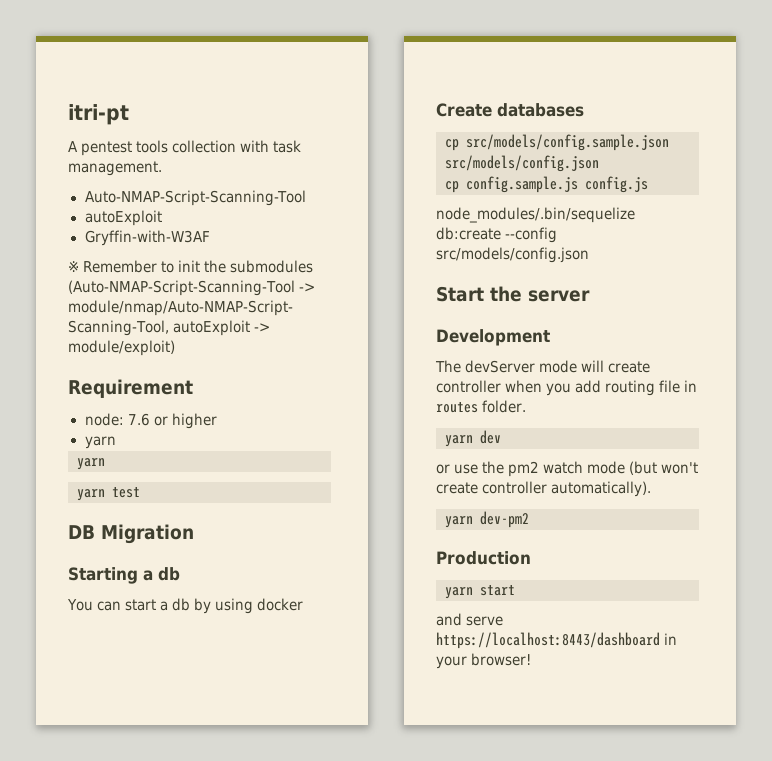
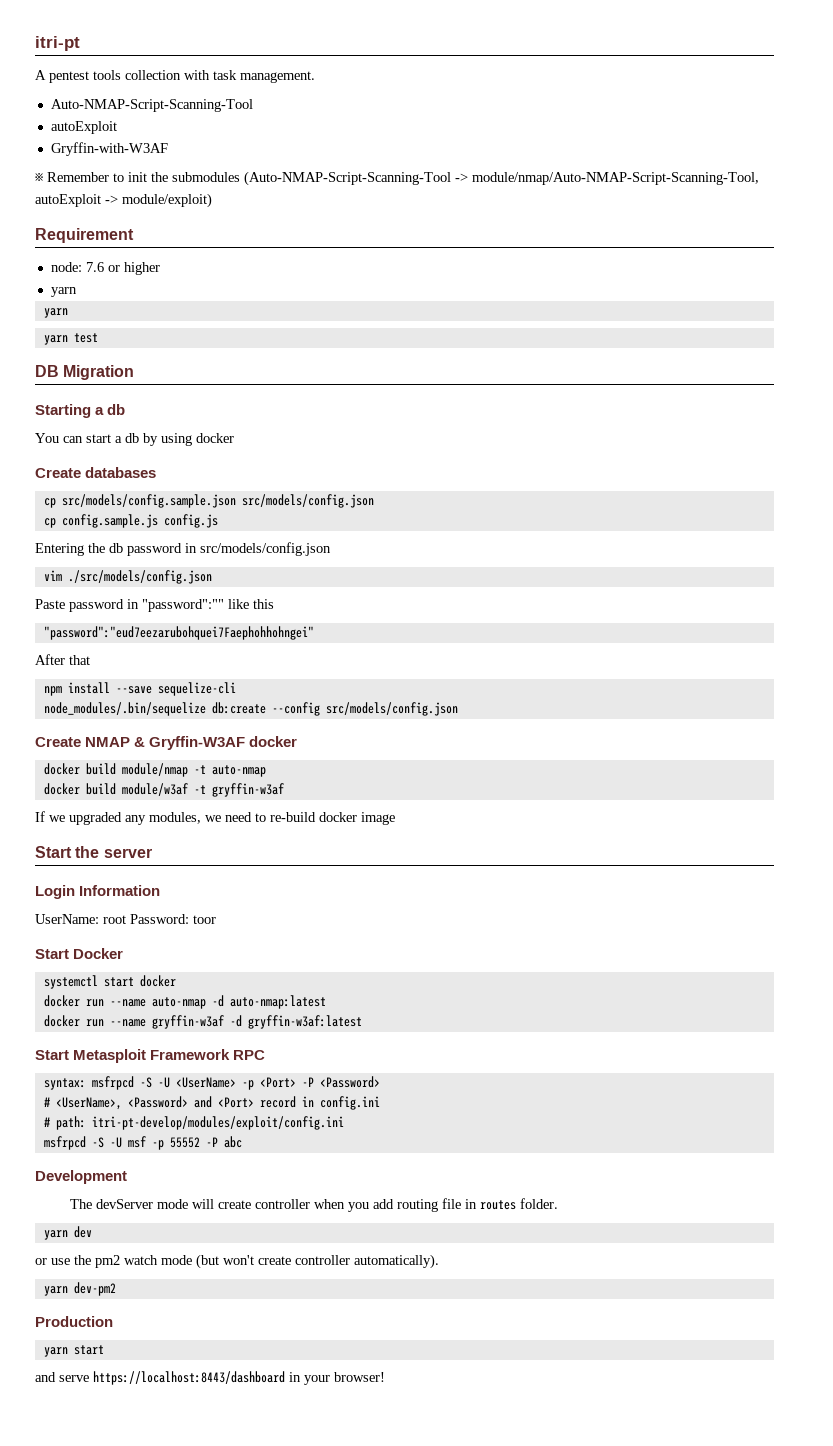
+ Entering the db password in src/models/config.json
+ vim ./src/models/config.json
+ Paste password in "password":"" like this
+ "password":"eud7eezarubohquei7Faephohhohngei"
+ After that
+ npm install --save sequelize-cli
  node_modules/.bin/sequelize db:create --config src/models/config.json
+ Create NMAP & Gryffin-W3AF docker
+ docker build module/nmap -t auto-nmap
+ docker build module/w3af -t gryffin-w3af
+ If we upgraded any modules, we need to re-build docker image
  Start the server
+ Login Information
+ UserName: root Password: toor
+ Start Docker
+ systemctl start docker
+ docker run --name auto-nmap -d auto-nmap:latest
+ docker run --name gryffin-w3af -d gryffin-w3af:latest
+ Start Metasploit Framework RPC
+ syntax: msfrpcd -S -U <UserName> -p <Port> -P <Password>
+ # <UserName>, <Password> and <Port> record in config.ini
+ # path: itri-pt-develop/modules/exploit/config.ini
+ msfrpcd -S -U msf -p 55552 -P abc

